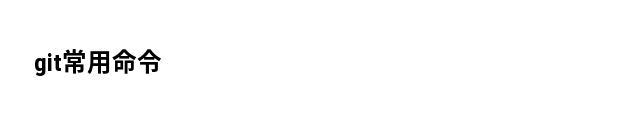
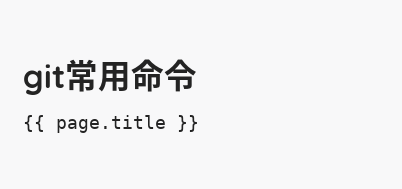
+ {{ page.title }}

